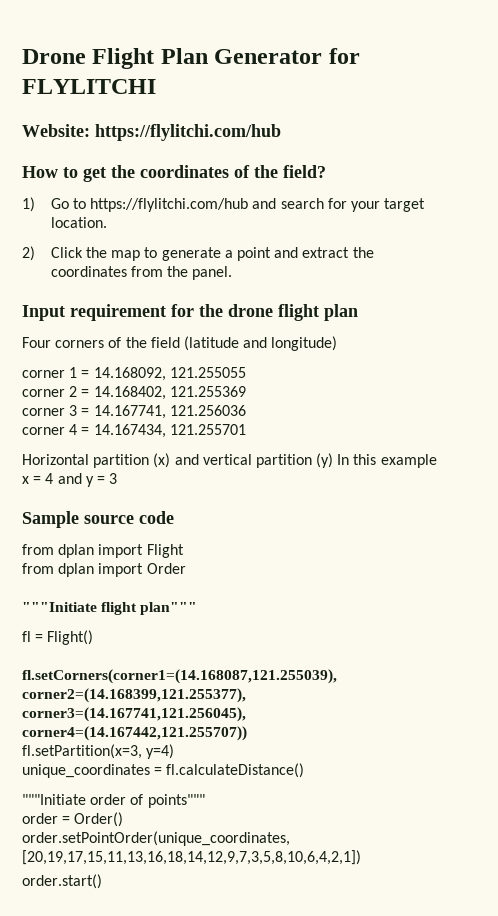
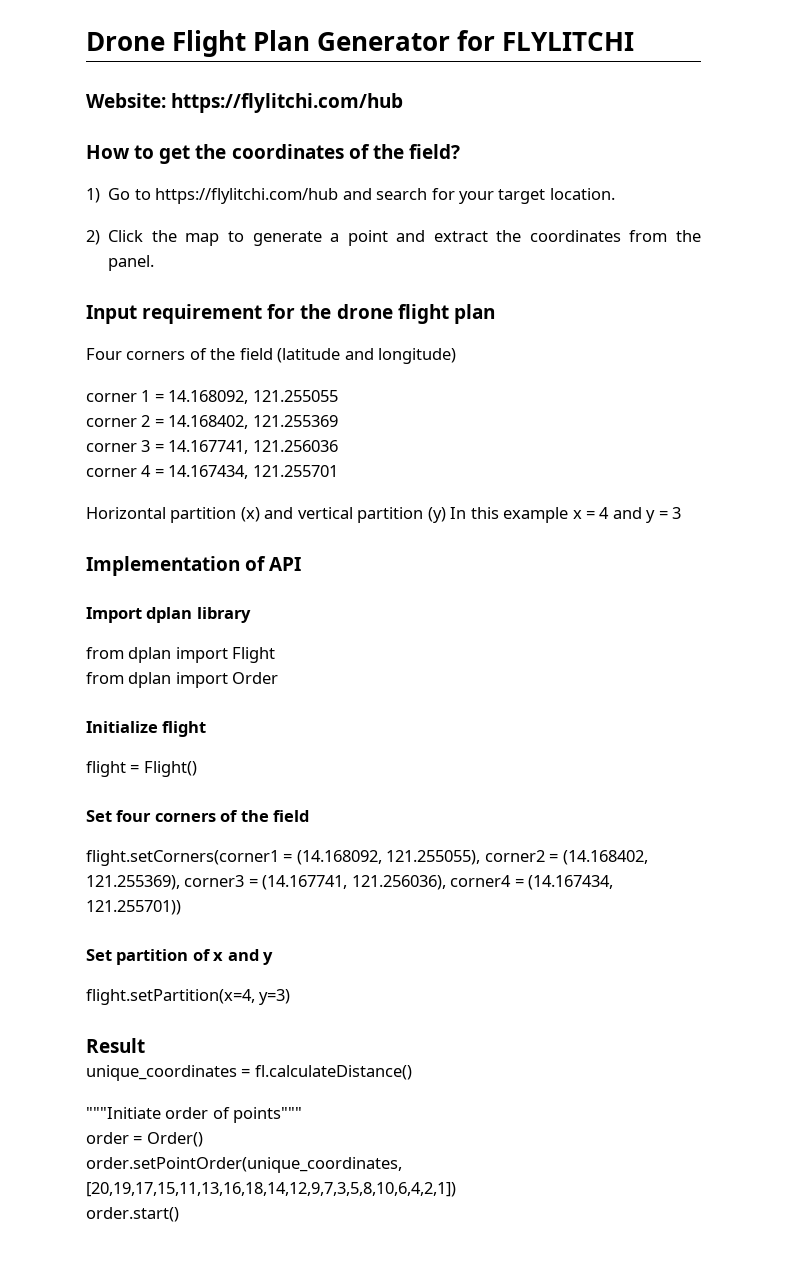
- Sample source code
+ Implementation of API
+ Import dplan library
- """Initiate flight plan"""
- fl = Flight()
+ Initialize flight
+ flight = Flight()
- fl.setCorners(corner1=(14.168087,121.255039), corner2=(14.168399,121.255377), corner3=(14.167741,121.256045), corner4=(14.167442,121.255707))
- fl.setPartition(x=3, y=4)
+ Set four corners of the field
+ flight.setCorners(corner1 = (14.168092, 121.255055), corner2 = (14.168402, 121.255369), corner3 = (14.167741, 121.256036), corner4 = (14.167434, 121.255701))
+ Set partition of x and y
+ flight.setPartition(x=4, y=3)
+ Result

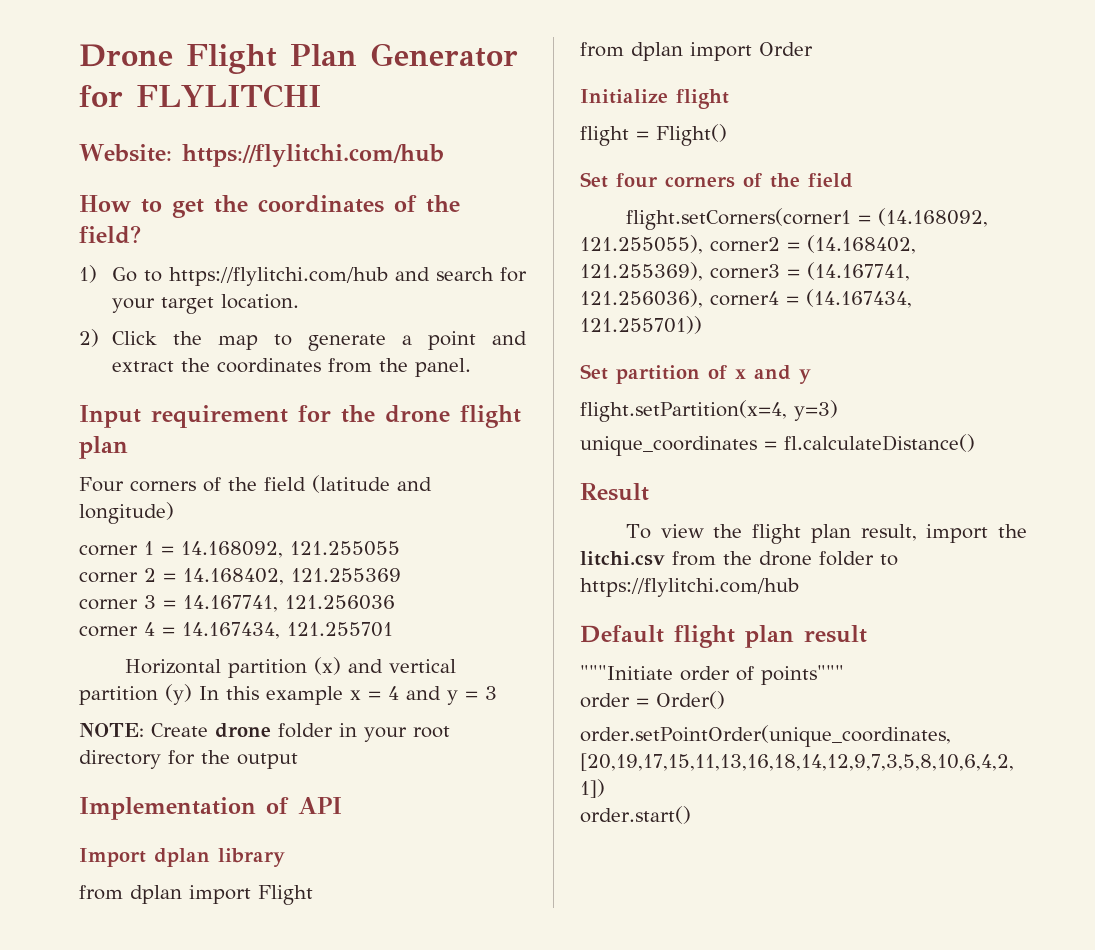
+ NOTE: Create drone folder in your root directory for the output
- Result
+ Result
+ To view the flight plan result, import the litchi.csv from the drone folder to https://flylitchi.com/hub
+ Default flight plan result

